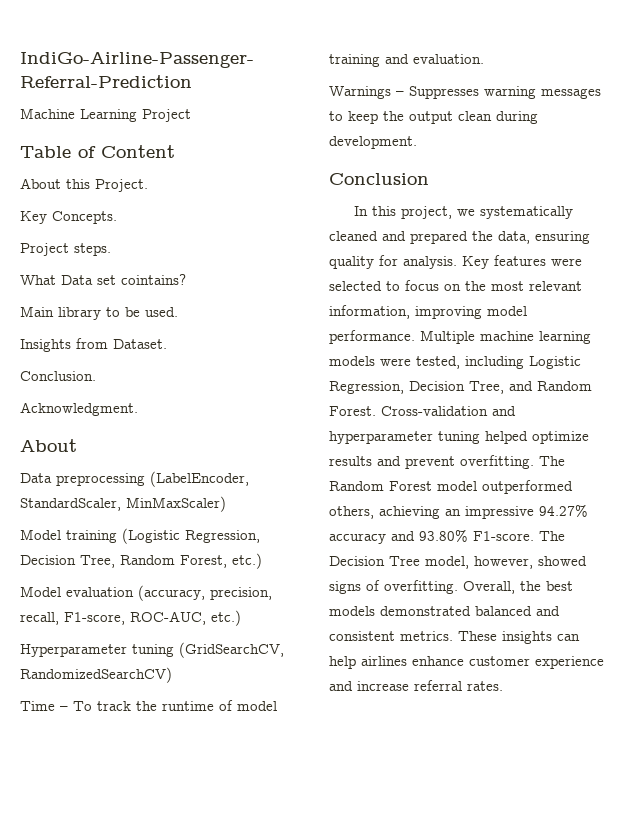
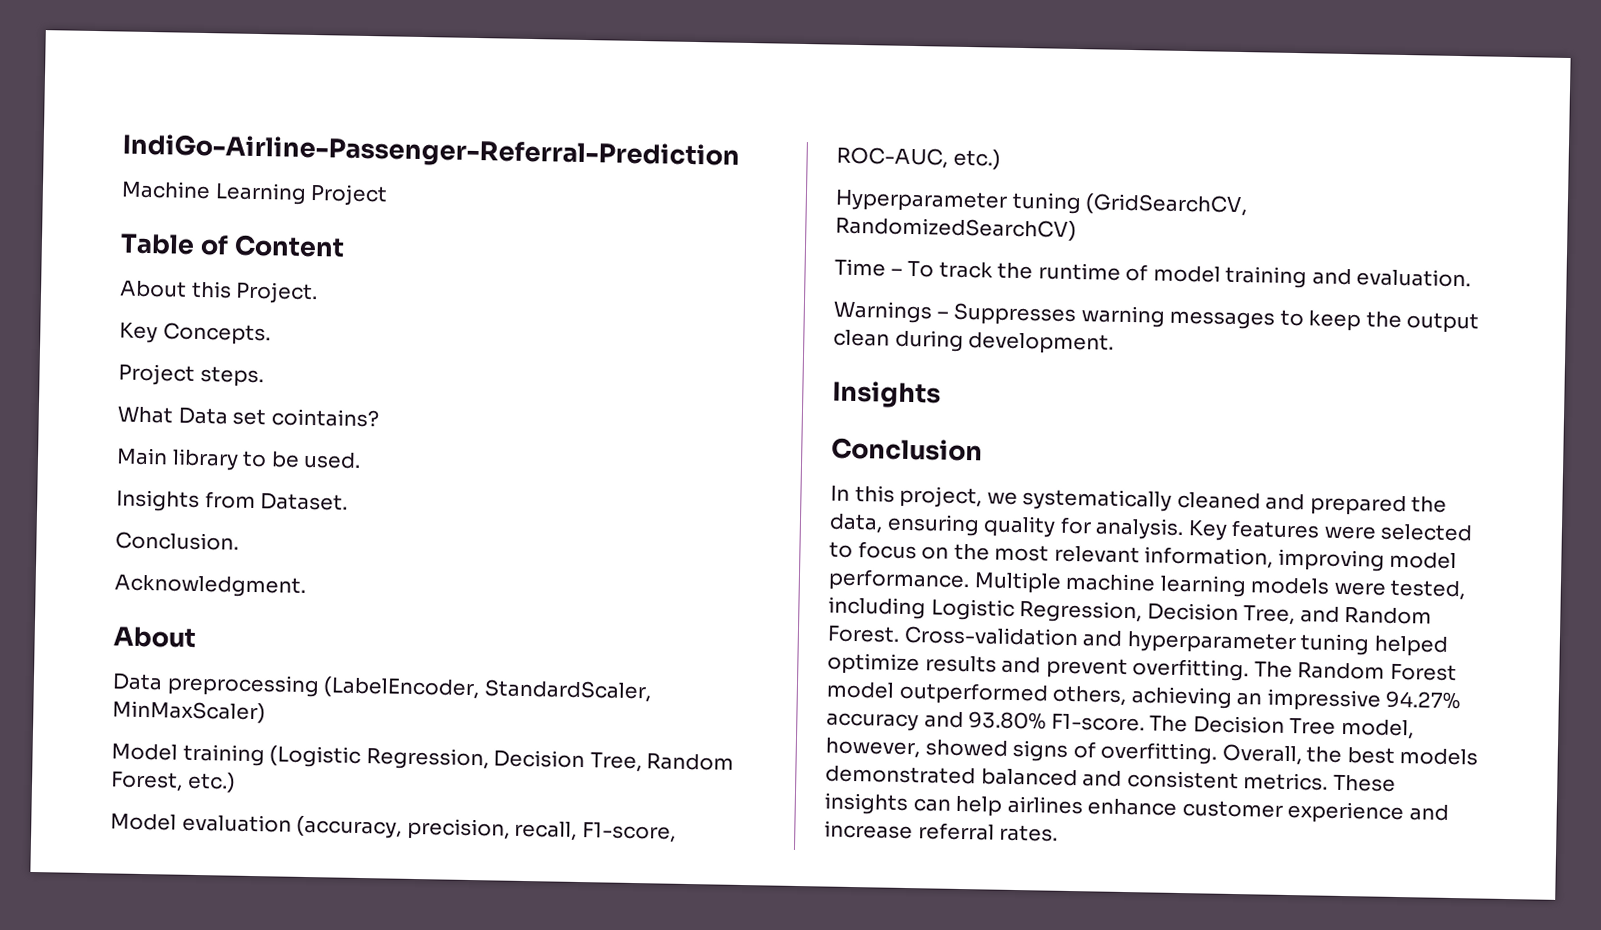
  Warnings – Suppresses warning messages to keep the output clean during development.
+ Insights

